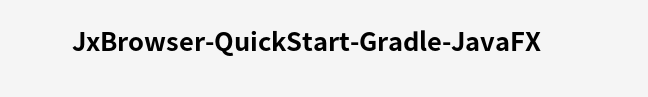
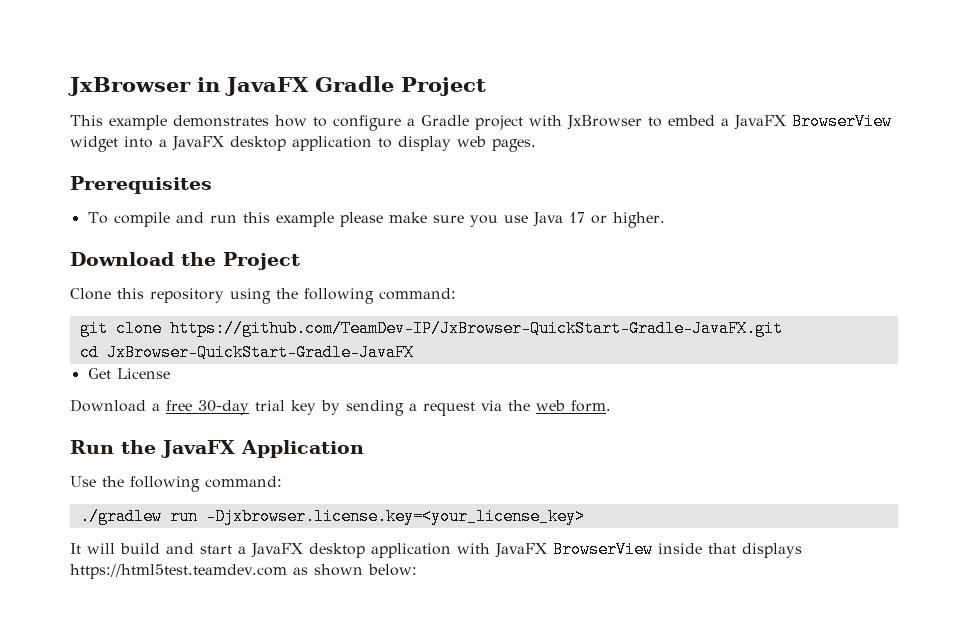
- JxBrowser-QuickStart-Gradle-JavaFX
+ JxBrowser in JavaFX Gradle Project
+ This example demonstrates how to configure a Gradle project with JxBrowser to embed a JavaFX BrowserView widget into a JavaFX desktop application to display web pages.
+ Prerequisites
+ To compile and run this example please make sure you use Java 17 or higher.
+ Download the Project
+ Clone this repository using the following command:
+ git clone https://github.com/TeamDev-IP/JxBrowser-QuickStart-Gradle-JavaFX.git
+ cd JxBrowser-QuickStart-Gradle-JavaFX
+ Get License
+ Download a free 30-day trial key by sending a request via the web form.
+ Run the JavaFX Application
+ Use the following command:
+ ./gradlew run -Djxbrowser.license.key=<your_license_key>
+ It will build and start a JavaFX desktop application with JavaFX BrowserView inside that displays https://html5test.teamdev.com as shown below:

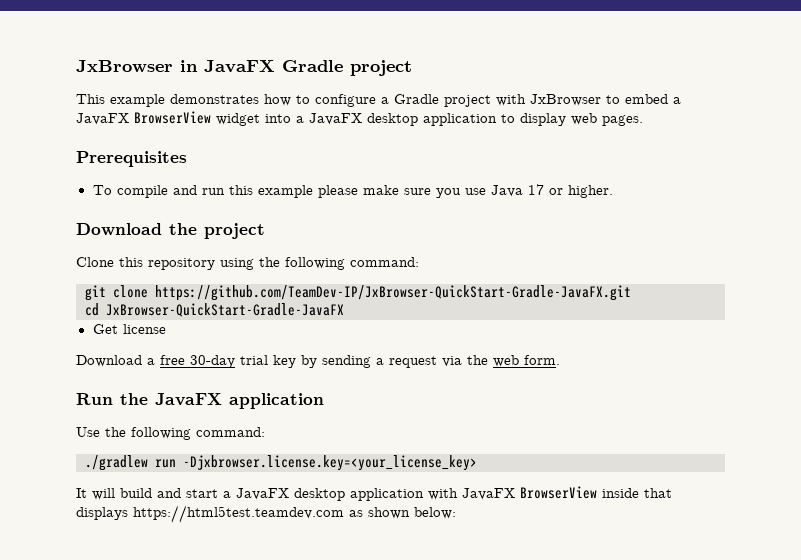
- JxBrowser in JavaFX Gradle Project
+ JxBrowser in JavaFX Gradle project
- Download the Project
+ Download the project
- Get License
+ Get license
- Run the JavaFX Application
+ Run the JavaFX application

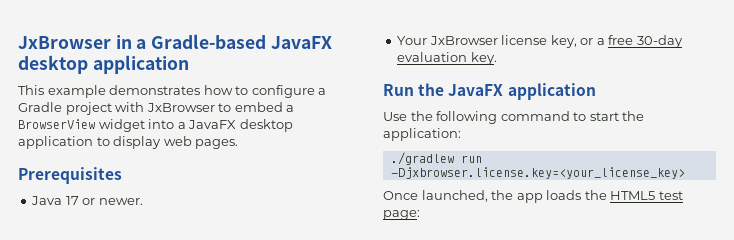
- JxBrowser in JavaFX Gradle project
+ JxBrowser in a Gradle-based JavaFX desktop application
- This example demonstrates how to configure a Gradle project with JxBrowser to embed a JavaFX BrowserView widget into a JavaFX desktop application to display web pages.
+ This example demonstrates how to configure a Gradle project with JxBrowser to embed a BrowserView widget into a JavaFX desktop application to display web pages.
- To compile and run this example please make sure you use Java 17 or higher.
- Download the project
- Clone this repository using the following command:
- git clone https://github.com/TeamDev-IP/JxBrowser-QuickStart-Gradle-JavaFX.git
- cd JxBrowser-QuickStart-Gradle-JavaFX
- Get license
- Download a free 30-day trial key by sending a request via the web form.
+ Java 17 or newer.
+ Your JxBrowser license key, or a free 30-day evaluation key.
- Use the following command:
+ Use the following command to start the application:
  ./gradlew run -Djxbrowser.license.key=<your_license_key>
- It will build and start a JavaFX desktop application with JavaFX BrowserView inside that displays https://html5test.teamdev.com as shown below:
+ Once launched, the app loads the HTML5 test page:

